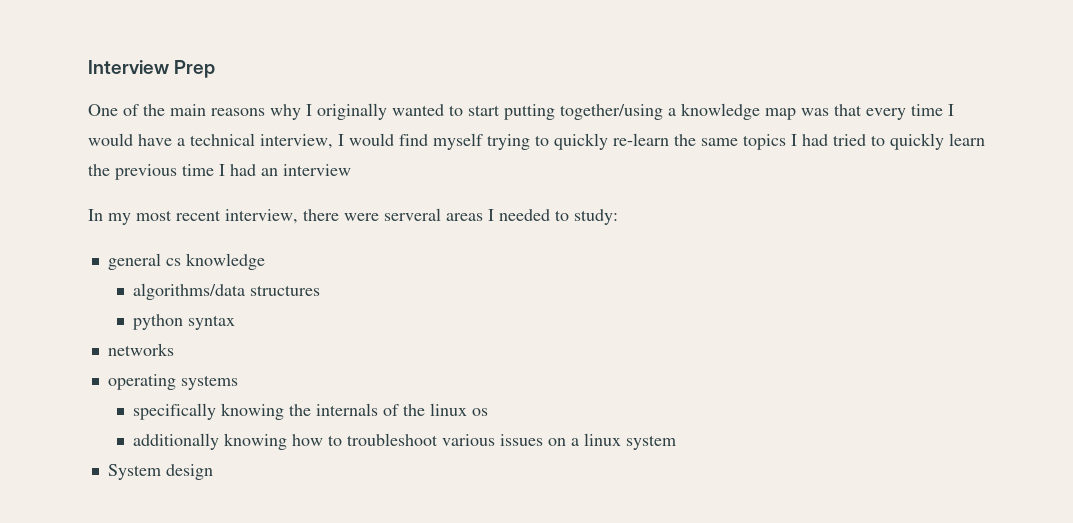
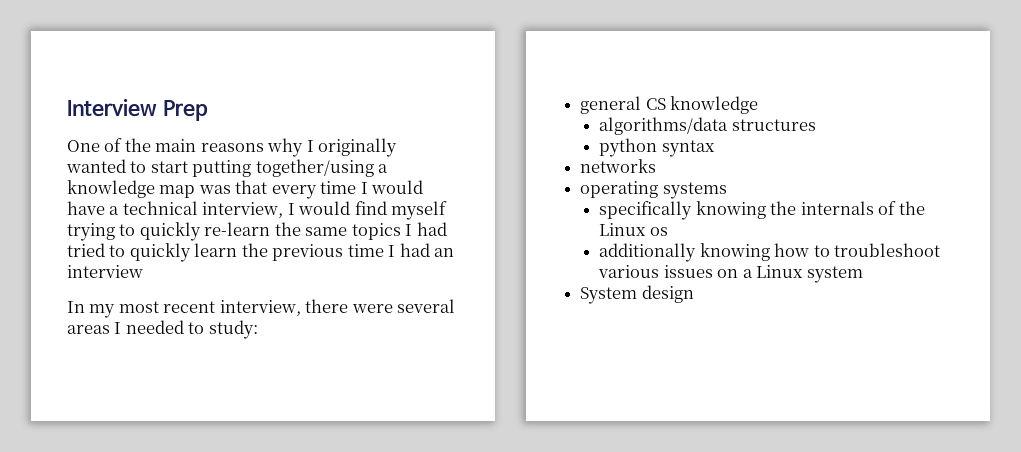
- In my most recent interview, there were serveral areas I needed to study:
+ In my most recent interview, there were several areas I needed to study:
- general cs knowledge
+ general CS knowledge
- specifically knowing the internals of the linux os
+ specifically knowing the internals of the Linux os
- additionally knowing how to troubleshoot various issues on a linux system
+ additionally knowing how to troubleshoot various issues on a Linux system

